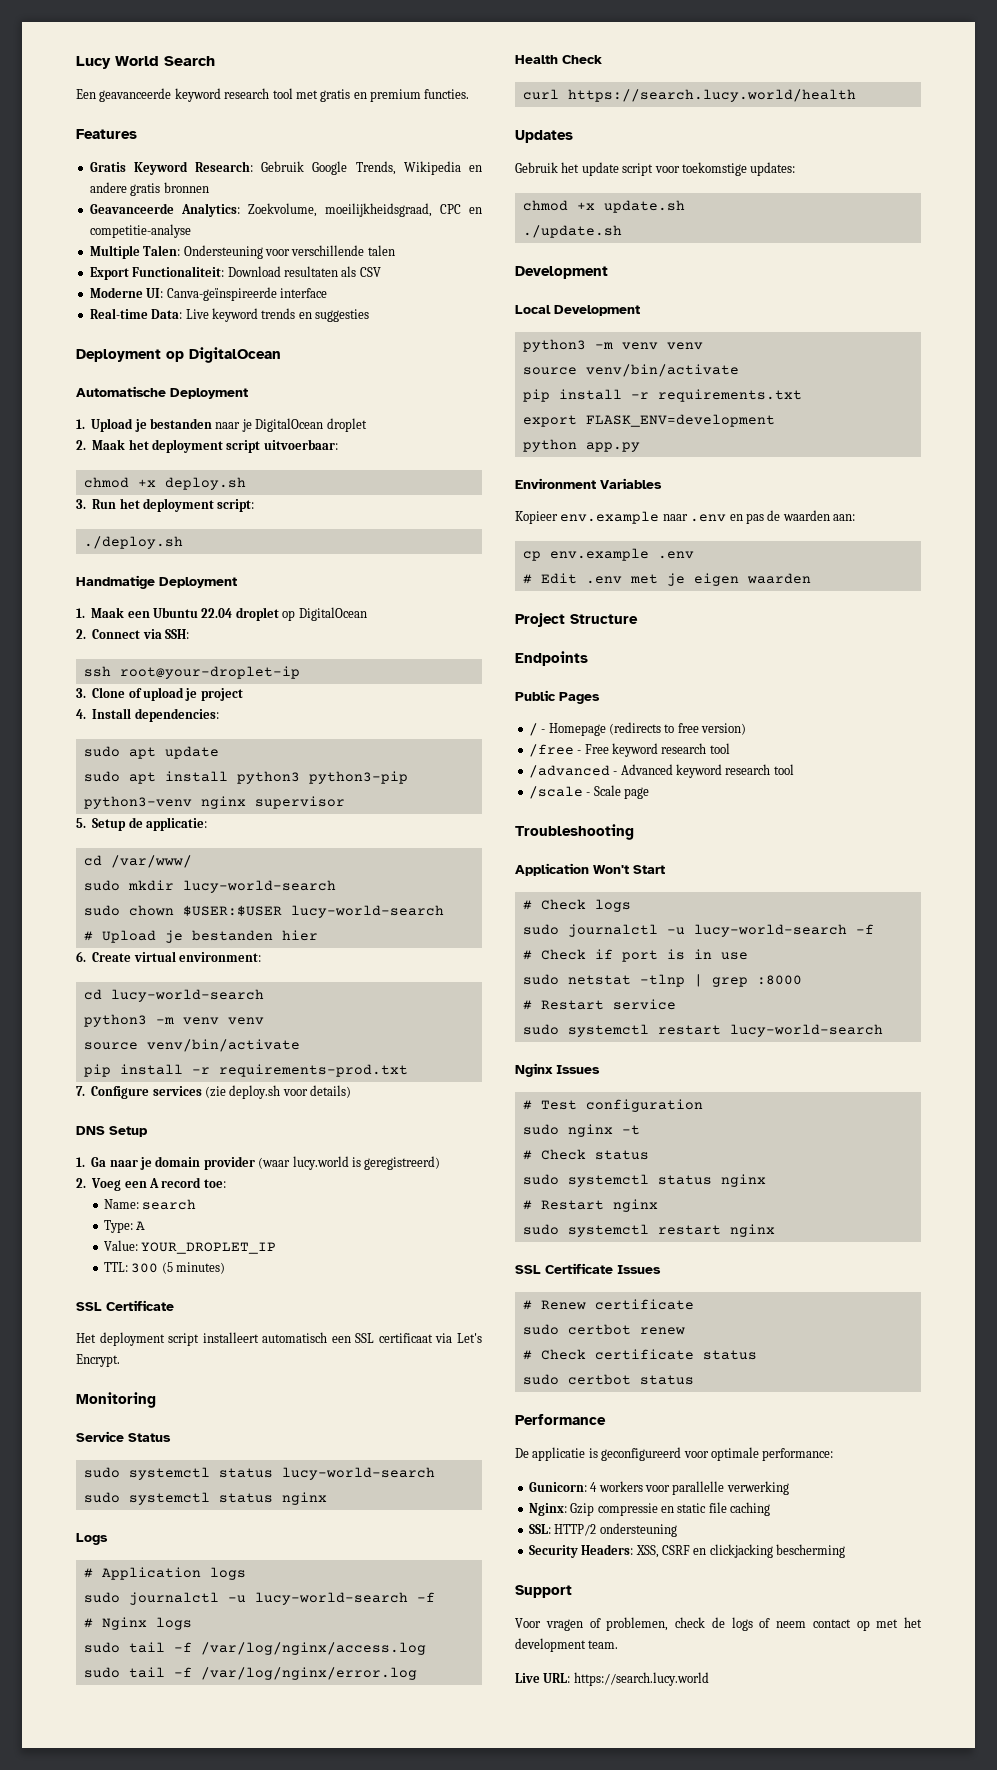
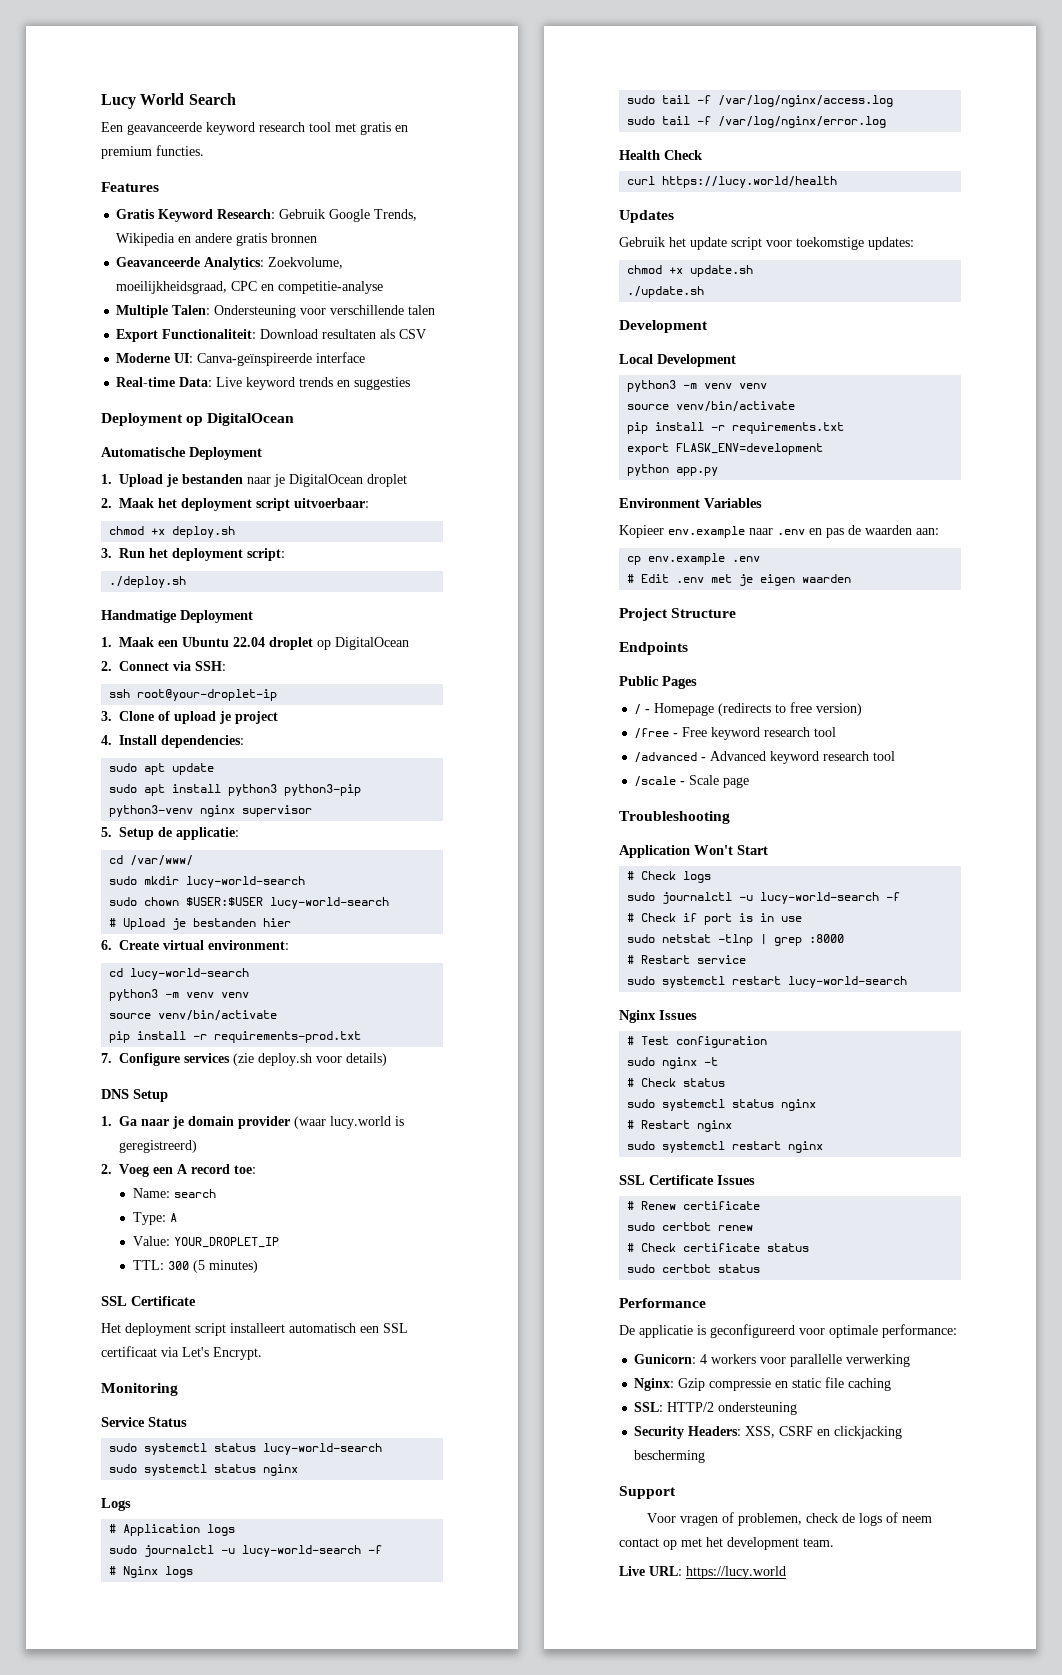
- curl https://search.lucy.world/health
+ curl https://lucy.world/health
- Live URL: https://search.lucy.world
+ Live URL: https://lucy.world

